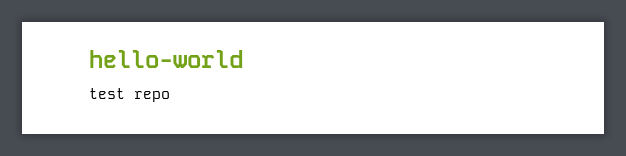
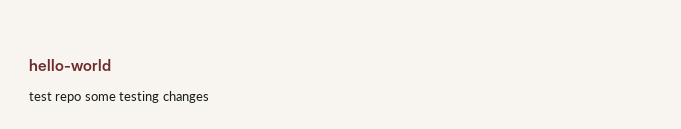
- test repo
+ test repo some testing changes

